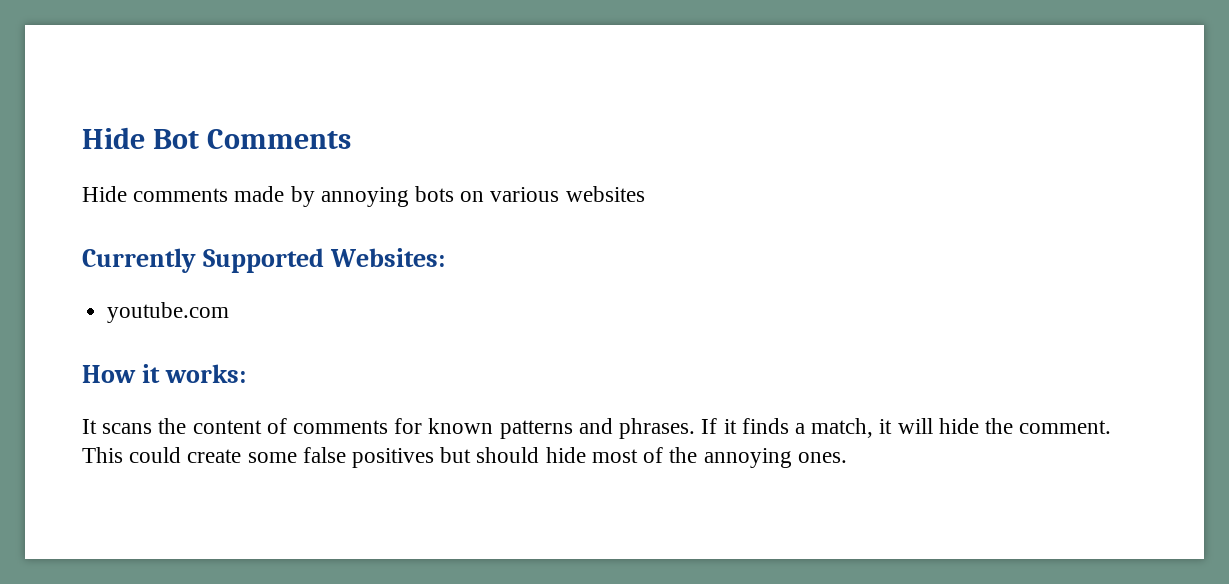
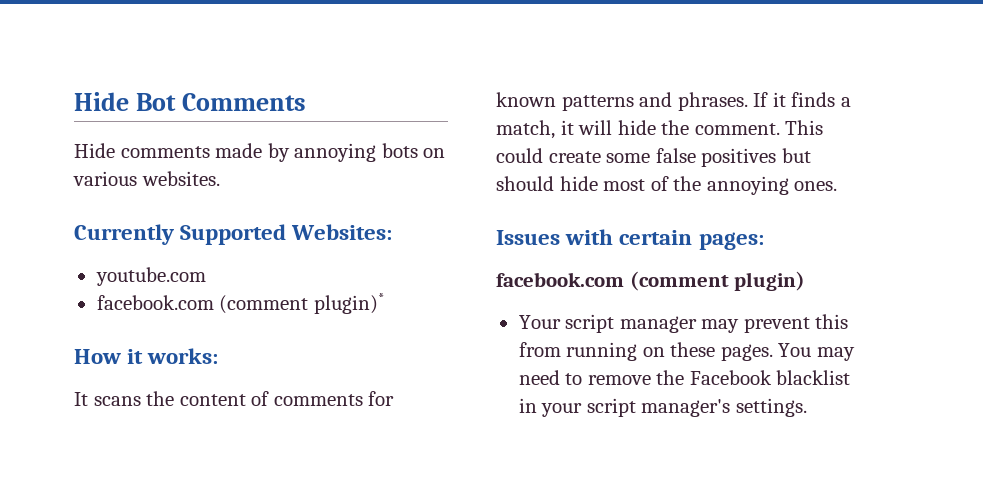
- Hide comments made by annoying bots on various websites
+ Hide comments made by annoying bots on various websites.
+ facebook.com (comment plugin)*
+ Issues with certain pages:
+ facebook.com (comment plugin)
+ Your script manager may prevent this from running on these pages. You may need to remove the Facebook blacklist in your script manager's settings.

